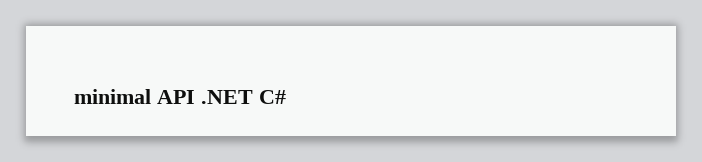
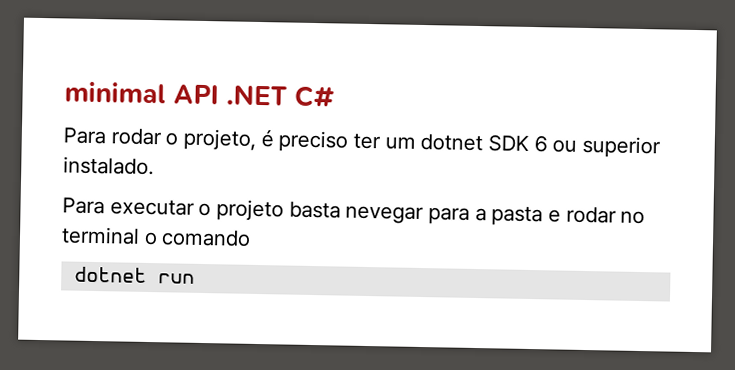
+ Para rodar o projeto, é preciso ter um dotnet SDK 6 ou superior instalado.
+ Para executar o projeto basta nevegar para a pasta e rodar no terminal o comando
+ dotnet run

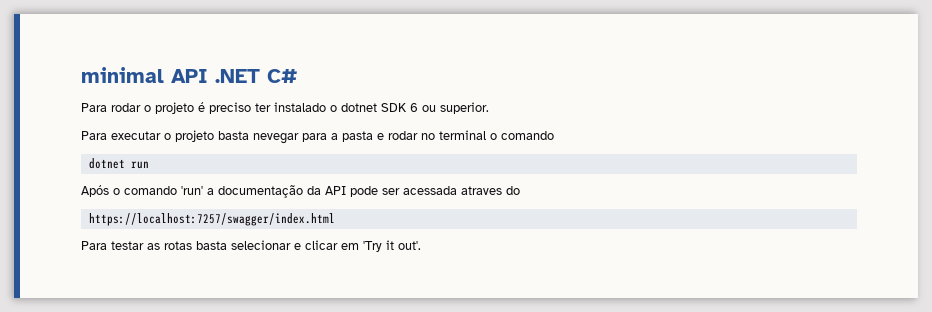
- Para rodar o projeto, é preciso ter um dotnet SDK 6 ou superior instalado.
+ Para rodar o projeto é preciso ter instalado o dotnet SDK 6 ou superior.
+ Após o comando 'run' a documentação da API pode ser acessada atraves do
+ https://localhost:7257/swagger/index.html
+ Para testar as rotas basta selecionar e clicar em 'Try it out'.

